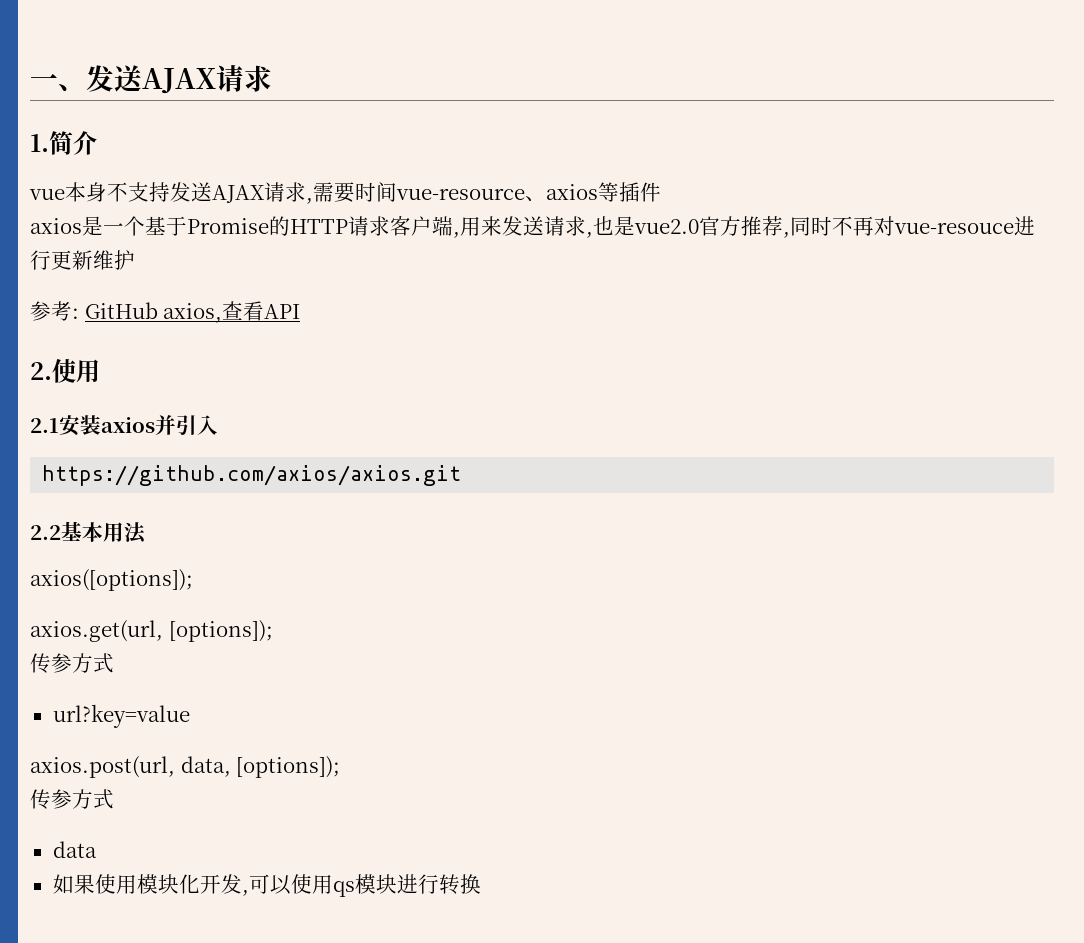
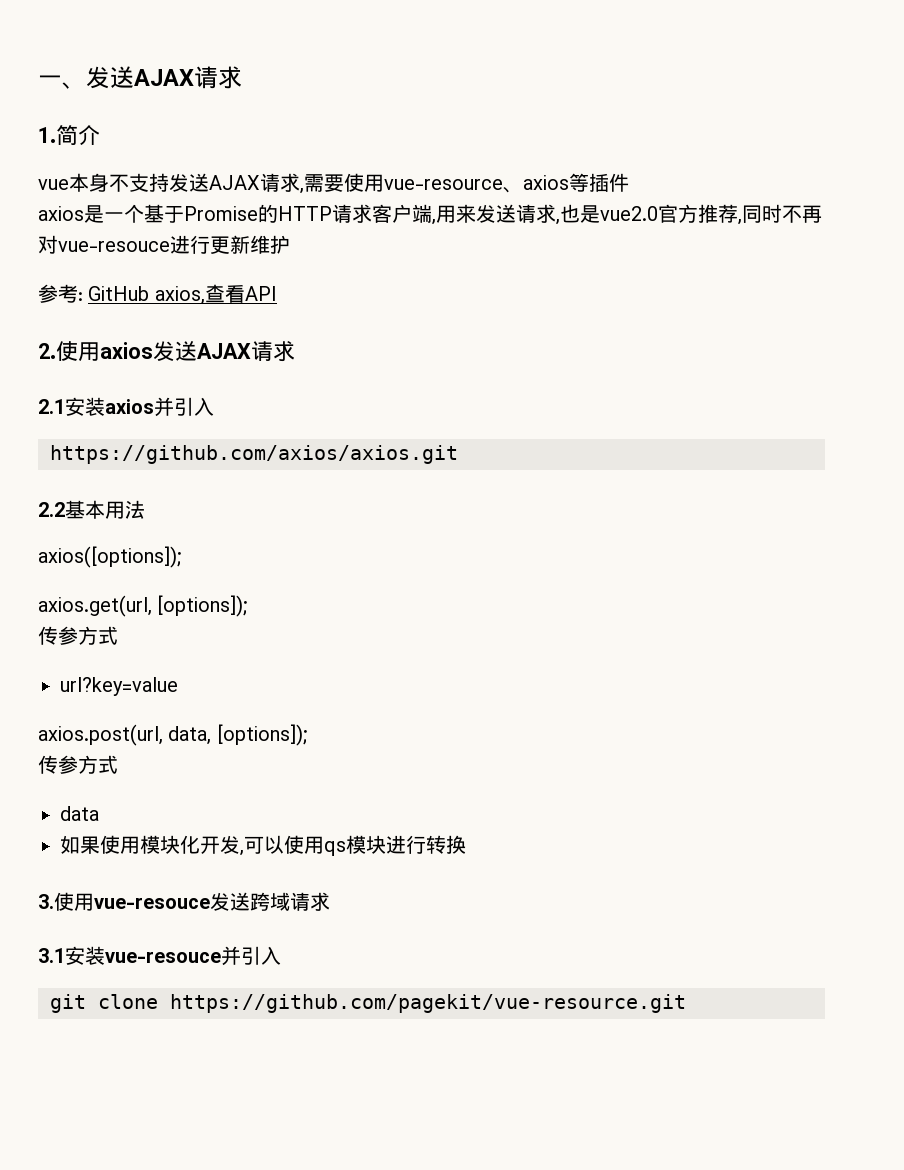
- vue本身不支持发送AJAX请求,需要时间vue-resource、axios等插件
+ vue本身不支持发送AJAX请求,需要使用vue-resource、axios等插件
- 2.使用
+ 2.使用axios发送AJAX请求
+ 3.使用vue-resouce发送跨域请求
+ 3.1安装vue-resouce并引入
+ git clone https://github.com/pagekit/vue-resource.git

